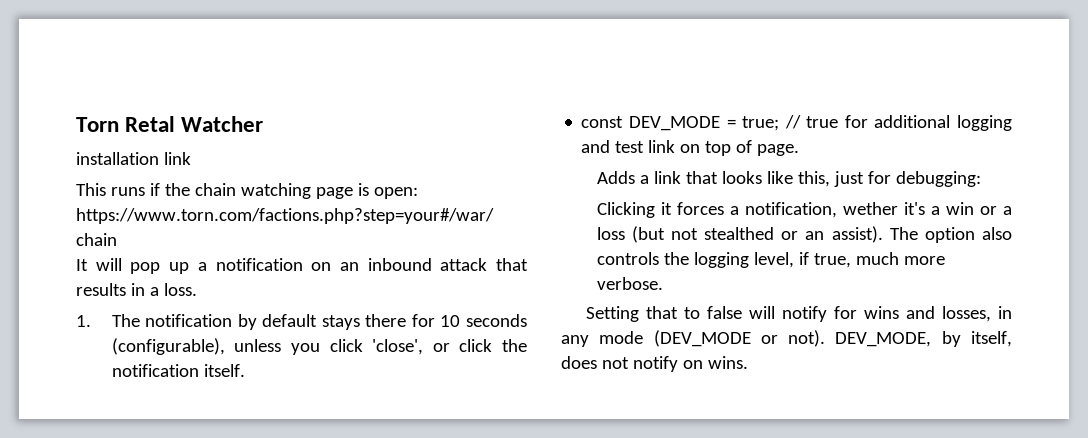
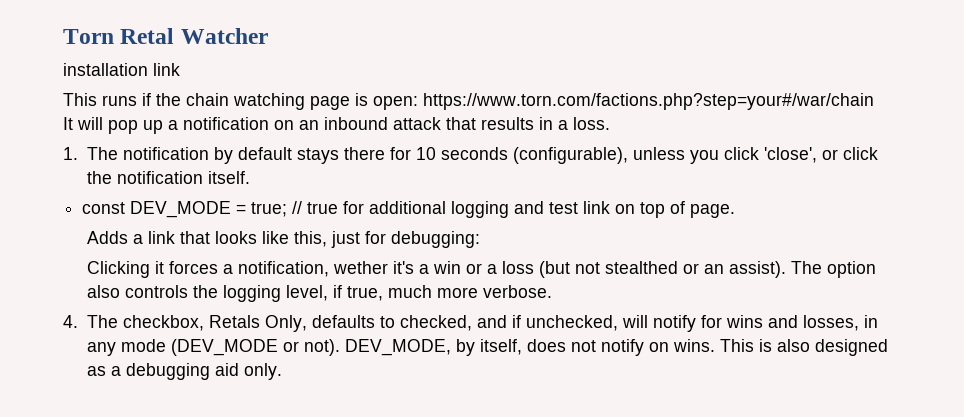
- Setting that to false will notify for wins and losses, in any mode (DEV_MODE or not).
+ 4. The checkbox, Retals Only, defaults to checked, and if unchecked, will notify for wins and losses, in any mode (DEV_MODE or not).
+ This is also designed as a debugging aid only.

